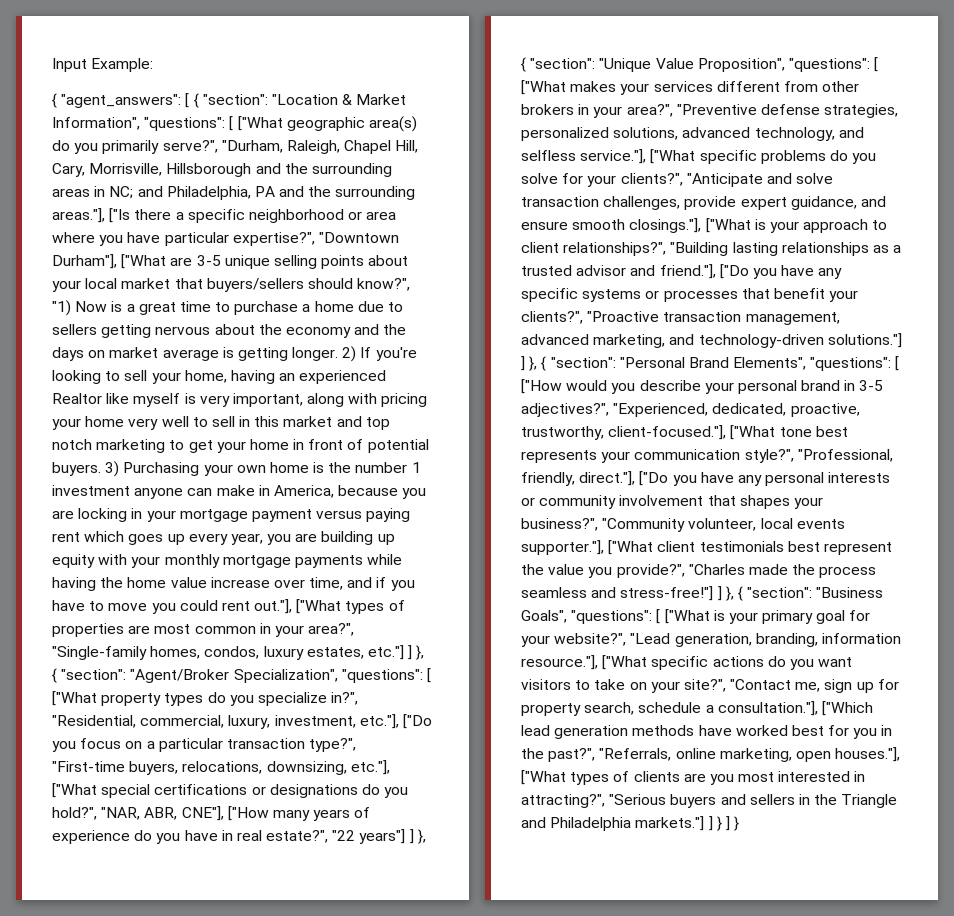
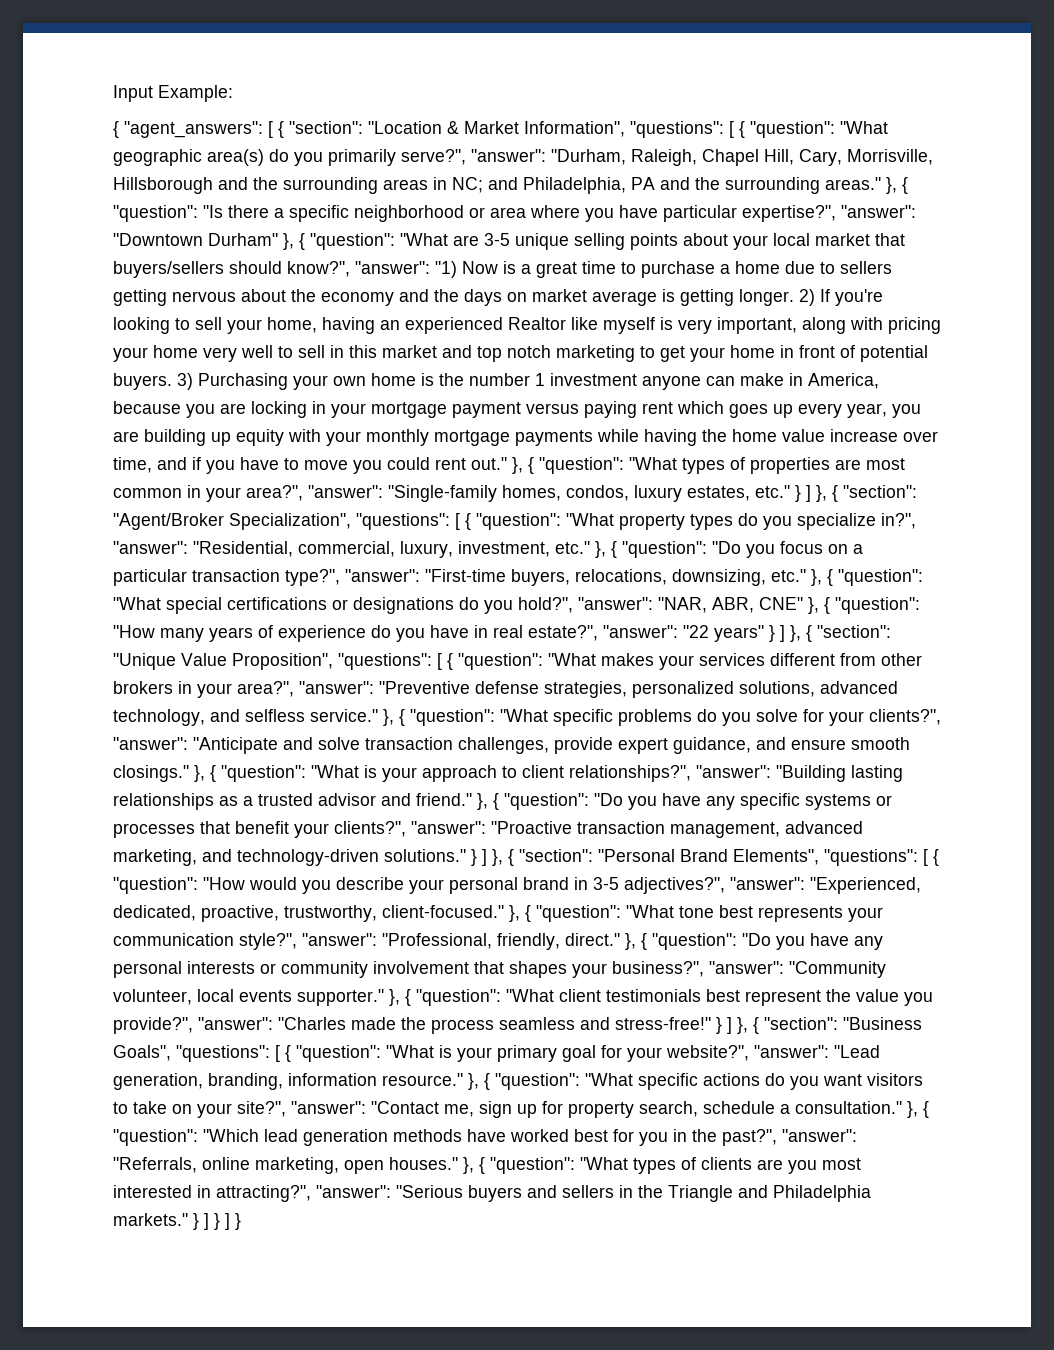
- [ ["What geographic area(s) do you primarily serve?", "Durham, Raleigh, Chapel Hill, Cary, Morrisville, Hillsborough and the surrounding areas in NC;
+ [ { "question": "What geographic area(s) do you primarily serve?", "answer": "Durham, Raleigh, Chapel Hill, Cary, Morrisville, Hillsborough and the surrounding areas in NC;
- and Philadelphia, PA and the surrounding areas."], ["Is there a specific neighborhood or area where you have particular expertise?", "Downtown Durham"], ["What are 3-5 unique selling points about your local market that buyers/sellers should know?", "1) Now is a great time to purchase a home due to sellers getting nervous about the economy and the days on market average is getting longer.
+ and Philadelphia, PA and the surrounding areas." }, { "question": "Is there a specific neighborhood or area where you have particular expertise?", "answer": "Downtown Durham" }, { "question": "What are 3-5 unique selling points about your local market that buyers/sellers should know?", "answer": "1) Now is a great time to purchase a home due to sellers getting nervous about the economy and the days on market average is getting longer.
- 3) Purchasing your own home is the number 1 investment anyone can make in America, because you are locking in your mortgage payment versus paying rent which goes up every year, you are building up equity with your monthly mortgage payments while having the home value increase over time, and if you have to move you could rent out."], ["What types of properties are most common in your area?", "Single-family homes, condos, luxury estates, etc."] ] }, { "section":
+ 3) Purchasing your own home is the number 1 investment anyone can make in America, because you are locking in your mortgage payment versus paying rent which goes up every year, you are building up equity with your monthly mortgage payments while having the home value increase over time, and if you have to move you could rent out." }, { "question": "What types of properties are most common in your area?", "answer": "Single-family homes, condos, luxury estates, etc." } ] }, { "section":
- [ ["What property types do you specialize in?", "Residential, commercial, luxury, investment, etc."], ["Do you focus on a particular transaction type?", "First-time buyers, relocations, downsizing, etc."], ["What special certifications or designations do you hold?", "NAR, ABR, CNE"], ["How many years of experience do you have in real estate?", "22 years"] ] }, { "section":
+ [ { "question": "What property types do you specialize in?", "answer": "Residential, commercial, luxury, investment, etc." }, { "question": "Do you focus on a particular transaction type?", "answer": "First-time buyers, relocations, downsizing, etc." }, { "question": "What special certifications or designations do you hold?", "answer": "NAR, ABR, CNE" }, { "question": "How many years of experience do you have in real estate?", "answer": "22 years" } ] }, { "section":
- [ ["What makes your services different from other brokers in your area?", "Preventive defense strategies, personalized solutions, advanced technology, and selfless service."], ["What specific problems do you solve for your clients?", "Anticipate and solve transaction challenges, provide expert guidance, and ensure smooth closings."], ["What is your approach to client relationships?", "Building lasting relationships as a trusted advisor and friend."], ["Do you have any specific systems or processes that benefit your clients?", "Proactive transaction management, advanced marketing, and technology-driven solutions."] ] }, { "section":
+ [ { "question": "What makes your services different from other brokers in your area?", "answer": "Preventive defense strategies, personalized solutions, advanced technology, and selfless service." }, { "question": "What specific problems do you solve for your clients?", "answer": "Anticipate and solve transaction challenges, provide expert guidance, and ensure smooth closings." }, { "question": "What is your approach to client relationships?", "answer": "Building lasting relationships as a trusted advisor and friend." }, { "question": "Do you have any specific systems or processes that benefit your clients?", "answer": "Proactive transaction management, advanced marketing, and technology-driven solutions." } ] }, { "section":
- [ ["How would you describe your personal brand in 3-5 adjectives?", "Experienced, dedicated, proactive, trustworthy, client-focused."], ["What tone best represents your communication style?", "Professional, friendly, direct."], ["Do you have any personal interests or community involvement that shapes your business?", "Community volunteer, local events supporter."], ["What client testimonials best represent the value you provide?", "Charles made the process seamless and stress-free!"] ] }, { "section":
+ [ { "question": "How would you describe your personal brand in 3-5 adjectives?", "answer": "Experienced, dedicated, proactive, trustworthy, client-focused." }, { "question": "What tone best represents your communication style?", "answer": "Professional, friendly, direct." }, { "question": "Do you have any personal interests or community involvement that shapes your business?", "answer": "Community volunteer, local events supporter." }, { "question": "What client testimonials best represent the value you provide?", "answer": "Charles made the process seamless and stress-free!" } ] }, { "section":
- [ ["What is your primary goal for your website?", "Lead generation, branding, information resource."], ["What specific actions do you want visitors to take on your site?", "Contact me, sign up for property search, schedule a consultation."], ["Which lead generation methods have worked best for you in the past?", "Referrals, online marketing, open houses."], ["What types of clients are you most interested in attracting?", "Serious buyers and sellers in the Triangle and Philadelphia markets."] ] } ] }
+ [ { "question": "What is your primary goal for your website?", "answer": "Lead generation, branding, information resource." }, { "question": "What specific actions do you want visitors to take on your site?", "answer": "Contact me, sign up for property search, schedule a consultation." }, { "question": "Which lead generation methods have worked best for you in the past?", "answer": "Referrals, online marketing, open houses." }, { "question": "What types of clients are you most interested in attracting?", "answer": "Serious buyers and sellers in the Triangle and Philadelphia markets." } ] } ] }

